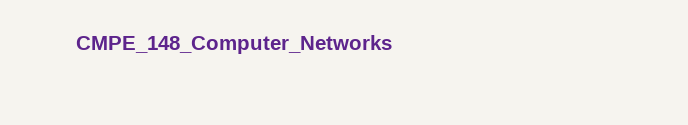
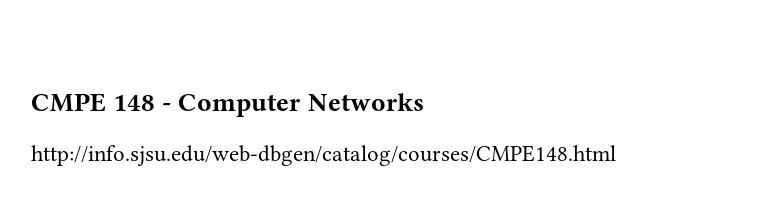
- CMPE_148_Computer_Networks
+ CMPE 148 - Computer Networks
+ http://info.sjsu.edu/web-dbgen/catalog/courses/CMPE148.html

